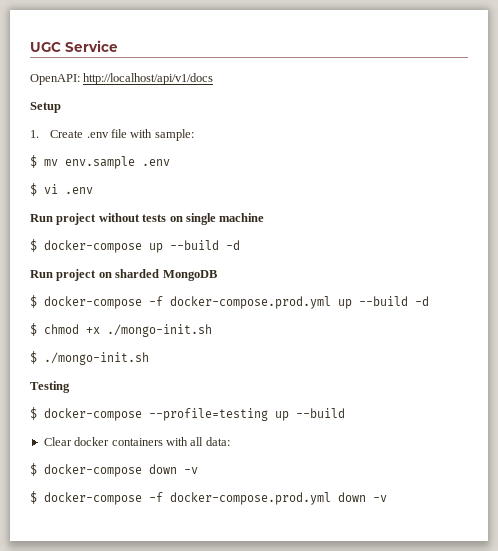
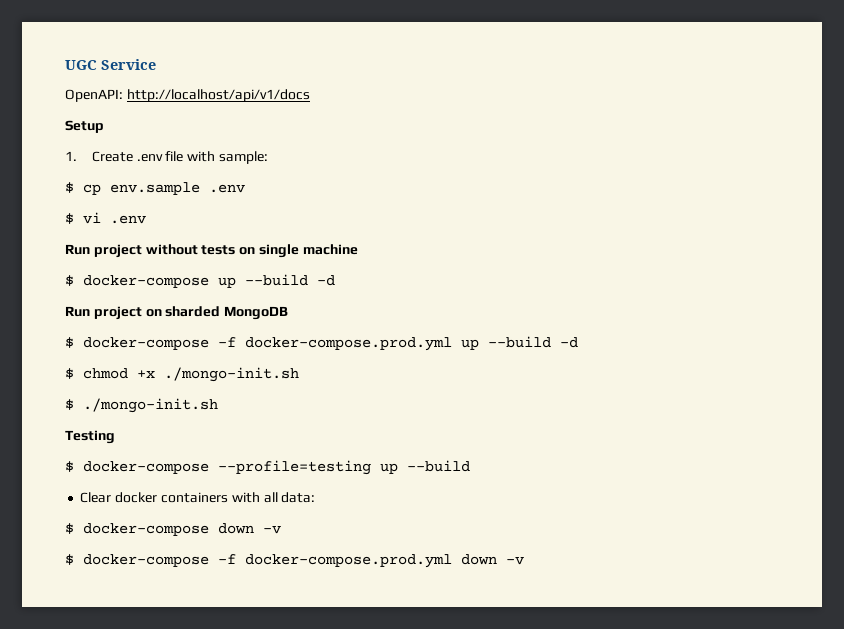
- $ mv env.sample .env
+ $ cp env.sample .env

